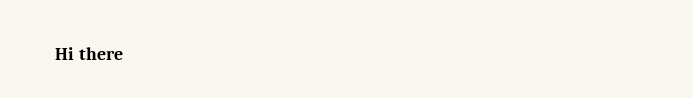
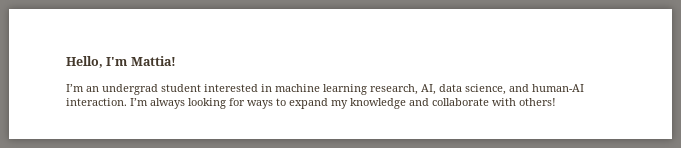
- Hi there
+ Hello, I'm Mattia!
+ I’m an undergrad student interested in machine learning research, AI, data science, and human-AI interaction. I’m always looking for ways to expand my knowledge and collaborate with others!

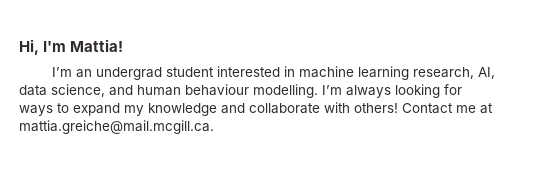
- Hello, I'm Mattia!
+ Hi, I'm Mattia!
- I’m an undergrad student interested in machine learning research, AI, data science, and human-AI interaction.
+ I’m an undergrad student interested in machine learning research, AI, data science, and human behaviour modelling.
+ Contact me at mattia.greiche@mail.mcgill.ca.

